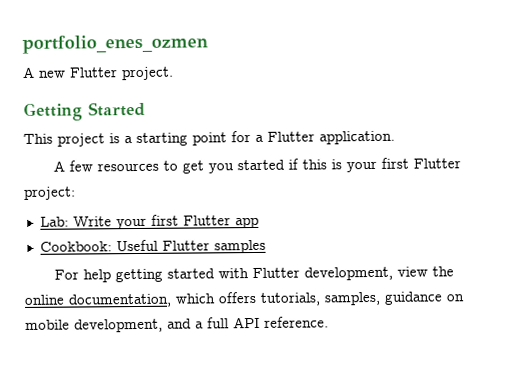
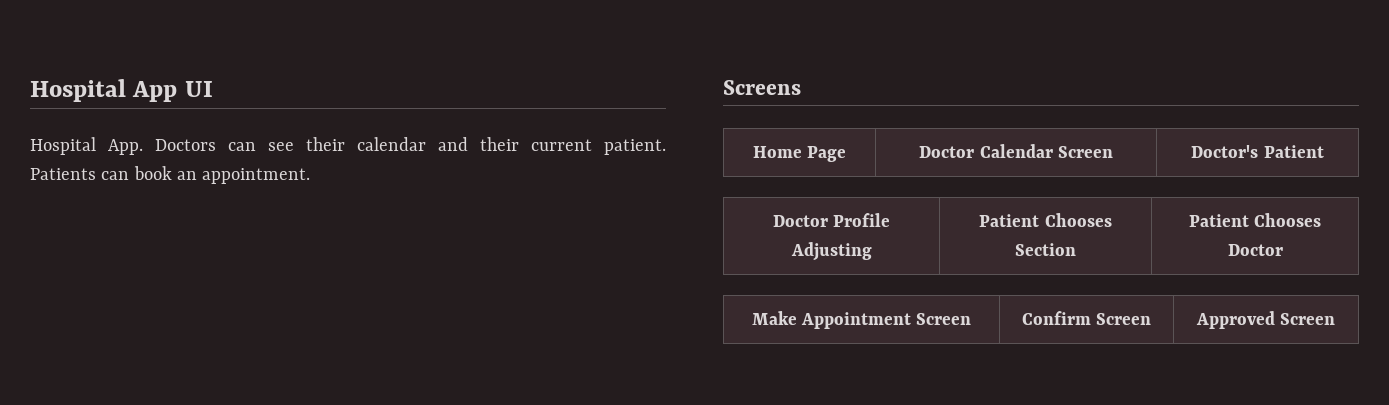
- portfolio_enes_ozmen
- A new Flutter project.
- Getting Started
- This project is a starting point for a Flutter application.
- A few resources to get you started if this is your first Flutter project:
- Lab: Write your first Flutter app
- Cookbook: Useful Flutter samples
- For help getting started with Flutter development, view the online documentation, which offers tutorials, samples, guidance on mobile development, and a full API reference.
+ Hospital App UI
+ Hospital App. Doctors can see their calendar and their current patient. Patients can book an appointment.
+ Screens
+ Home Page | Doctor Calendar Screen | Doctor's Patient
+ Doctor Profile Adjusting | Patient Chooses Section | Patient Chooses Doctor
+ Make Appointment Screen | Confirm Screen | Approved Screen

